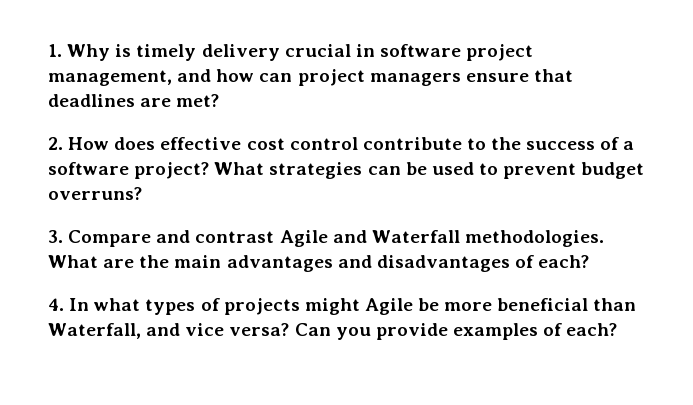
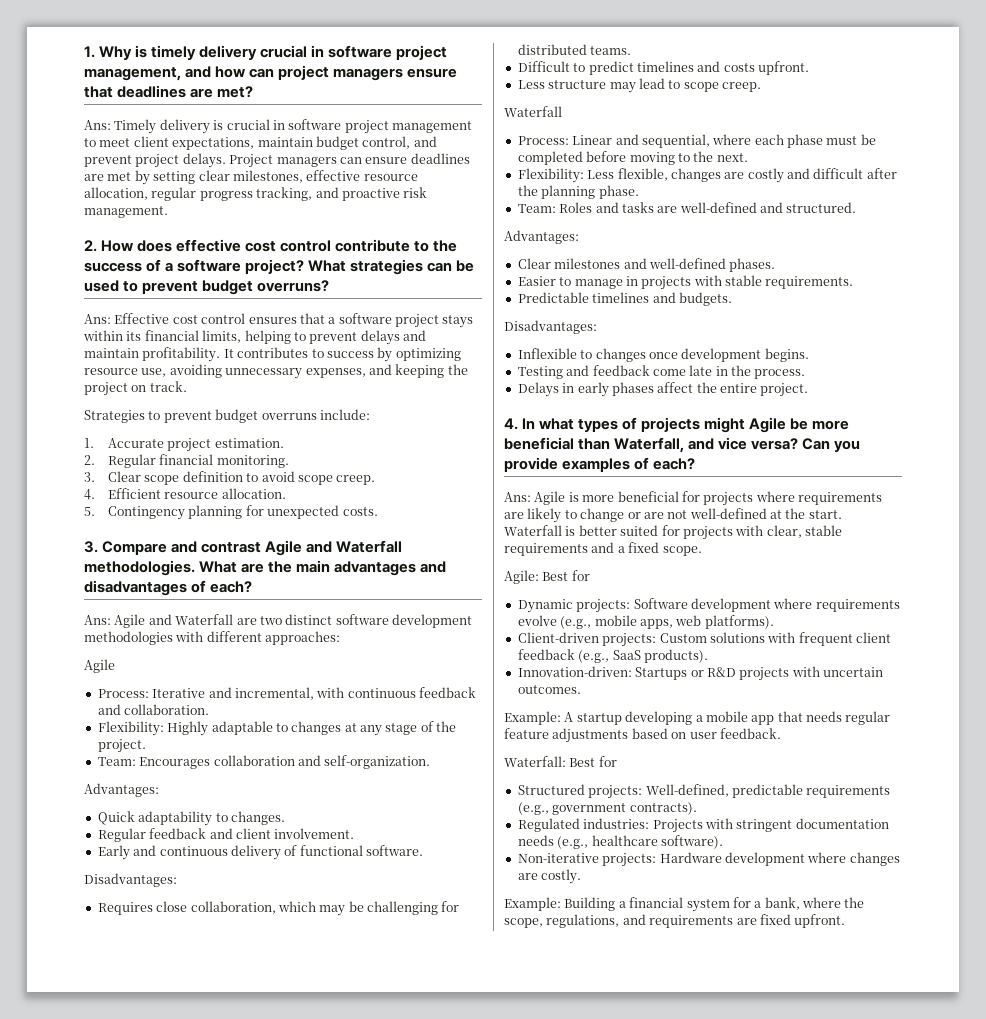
+ Ans: Timely delivery is crucial in software project management to meet client expectations, maintain budget control, and prevent project delays. Project managers can ensure deadlines are met by setting clear milestones, effective resource allocation, regular progress tracking, and proactive risk management.
+ Ans: Effective cost control ensures that a software project stays within its financial limits, helping to prevent delays and maintain profitability. It contributes to success by optimizing resource use, avoiding unnecessary expenses, and keeping the project on track.
+ Strategies to prevent budget overruns include:
+ 1. Accurate project estimation.
+ 2. Regular financial monitoring.
+ 3. Clear scope definition to avoid scope creep.
+ 4. Efficient resource allocation.
+ 5. Contingency planning for unexpected costs.
+ Ans: Agile and Waterfall are two distinct software development methodologies with different approaches:
+ Agile
+ Process: Iterative and incremental, with continuous feedback and collaboration.
+ Flexibility: Highly adaptable to changes at any stage of the project.
+ Team: Encourages collaboration and self-organization.
+ Advantages:
+ Quick adaptability to changes.
+ Regular feedback and client involvement.
+ Early and continuous delivery of functional software.
+ Disadvantages:
+ Requires close collaboration, which may be challenging for distributed teams.
+ Difficult to predict timelines and costs upfront.
+ Less structure may lead to scope creep.
+ Waterfall
+ Process: Linear and sequential, where each phase must be completed before moving to the next.
+ Flexibility: Less flexible, changes are costly and difficult after the planning phase.
+ Team: Roles and tasks are well-defined and structured.
+ Advantages:
+ Clear milestones and well-defined phases.
+ Easier to manage in projects with stable requirements.
+ Predictable timelines and budgets.
+ Disadvantages:
+ Inflexible to changes once development begins.
+ Testing and feedback come late in the process.
+ Delays in early phases affect the entire project.
+ Ans: Agile is more beneficial for projects where requirements are likely to change or are not well-defined at the start. Waterfall is better suited for projects with clear, stable requirements and a fixed scope.
+ Agile: Best for
+ Dynamic projects: Software development where requirements evolve (e.g., mobile apps, web platforms).
+ Client-driven projects: Custom solutions with frequent client feedback (e.g., SaaS products).
+ Innovation-driven: Startups or R&D projects with uncertain outcomes.
+ Example: A startup developing a mobile app that needs regular feature adjustments based on user feedback.
+ Waterfall: Best for
+ Structured projects: Well-defined, predictable requirements (e.g., government contracts).
+ Regulated industries: Projects with stringent documentation needs (e.g., healthcare software).
+ Non-iterative projects: Hardware development where changes are costly.
+ Example: Building a financial system for a bank, where the scope, regulations, and requirements are fixed upfront.

